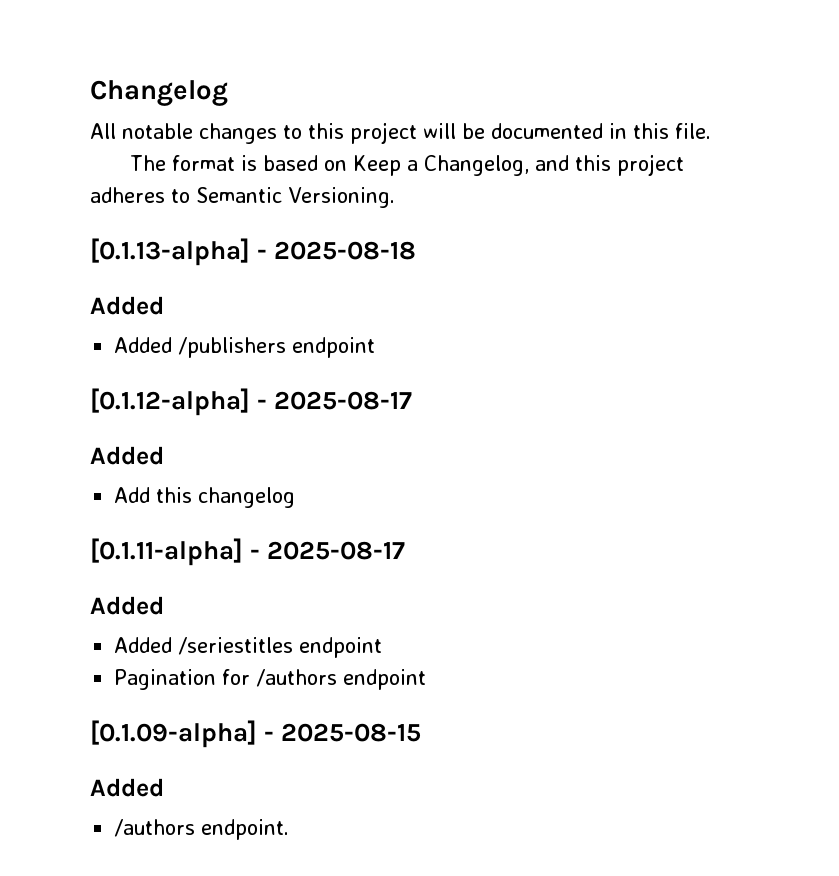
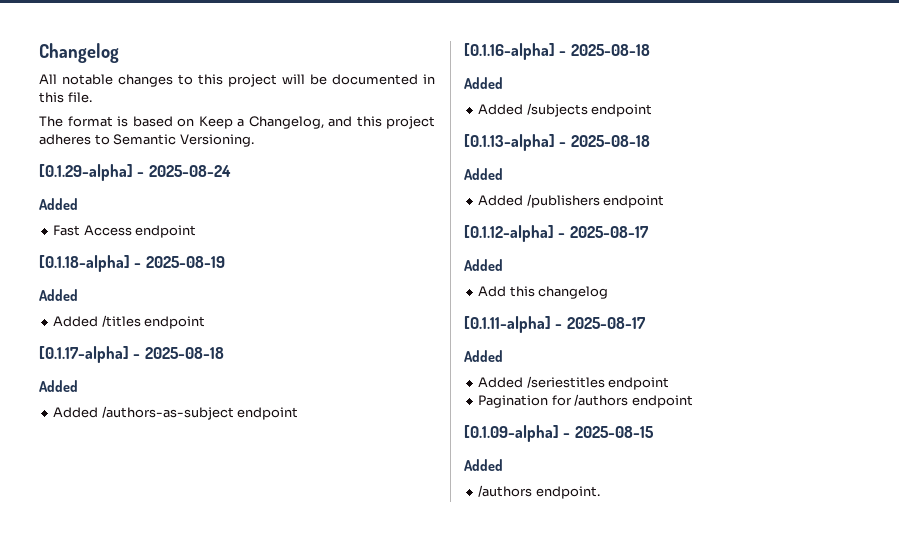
+ [0.1.29-alpha] - 2025-08-24
+ Added
+ Fast Access endpoint
+ [0.1.18-alpha] - 2025-08-19
+ Added
+ Added /titles endpoint
+ [0.1.17-alpha] - 2025-08-18
+ Added
+ Added /authors-as-subject endpoint
+ [0.1.16-alpha] - 2025-08-18
+ Added
+ Added /subjects endpoint

